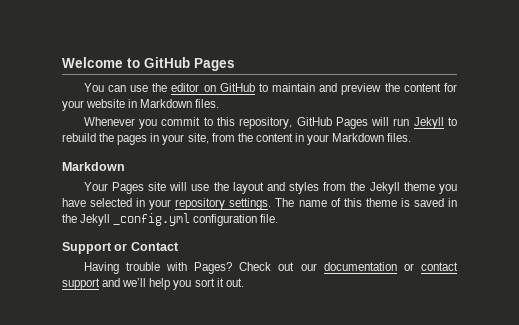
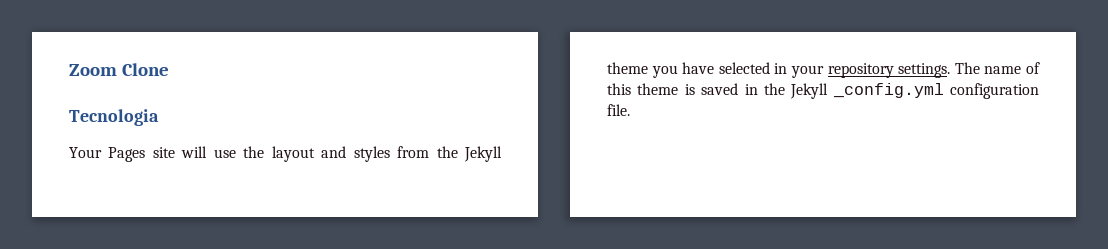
- Welcome to GitHub Pages
- You can use the editor on GitHub to maintain and preview the content for your website in Markdown files.
- Whenever you commit to this repository, GitHub Pages will run Jekyll to rebuild the pages in your site, from the content in your Markdown files.
- Markdown
+ Zoom Clone
+ Tecnologia
- Support or Contact
- Having trouble with Pages? Check out our documentation or contact support and we’ll help you sort it out.

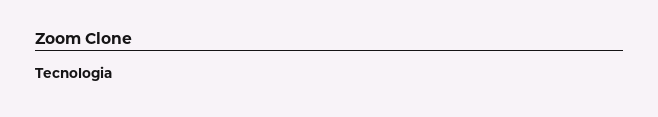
- Your Pages site will use the layout and styles from the Jekyll theme you have selected in your repository settings. The name of this theme is saved in the Jekyll _config.yml configuration file.

